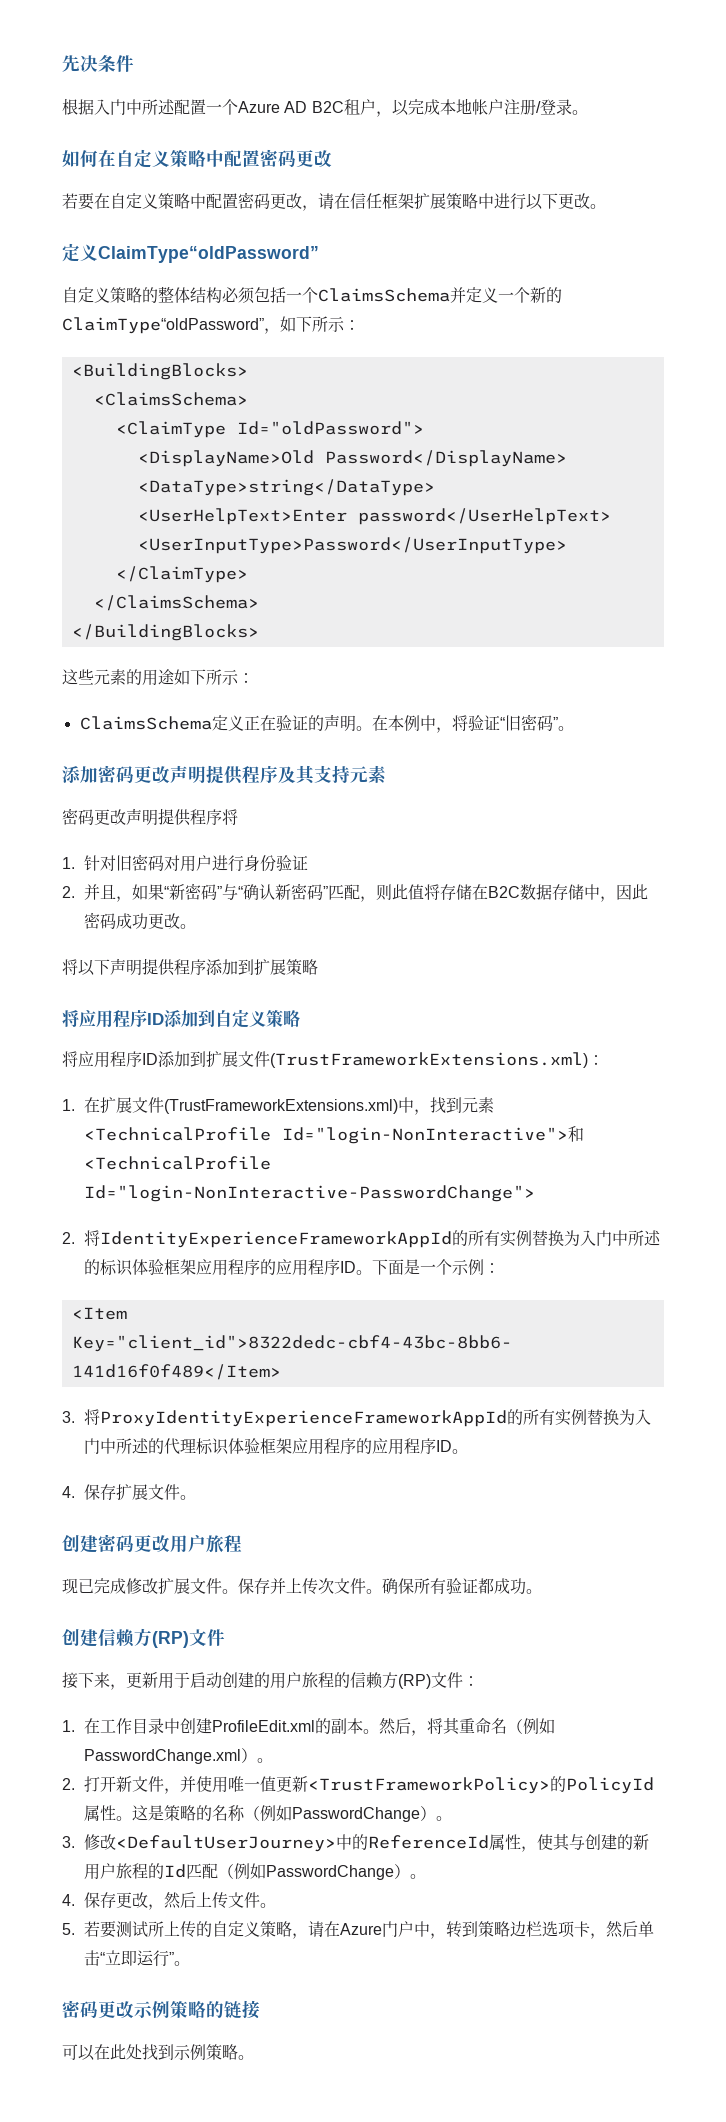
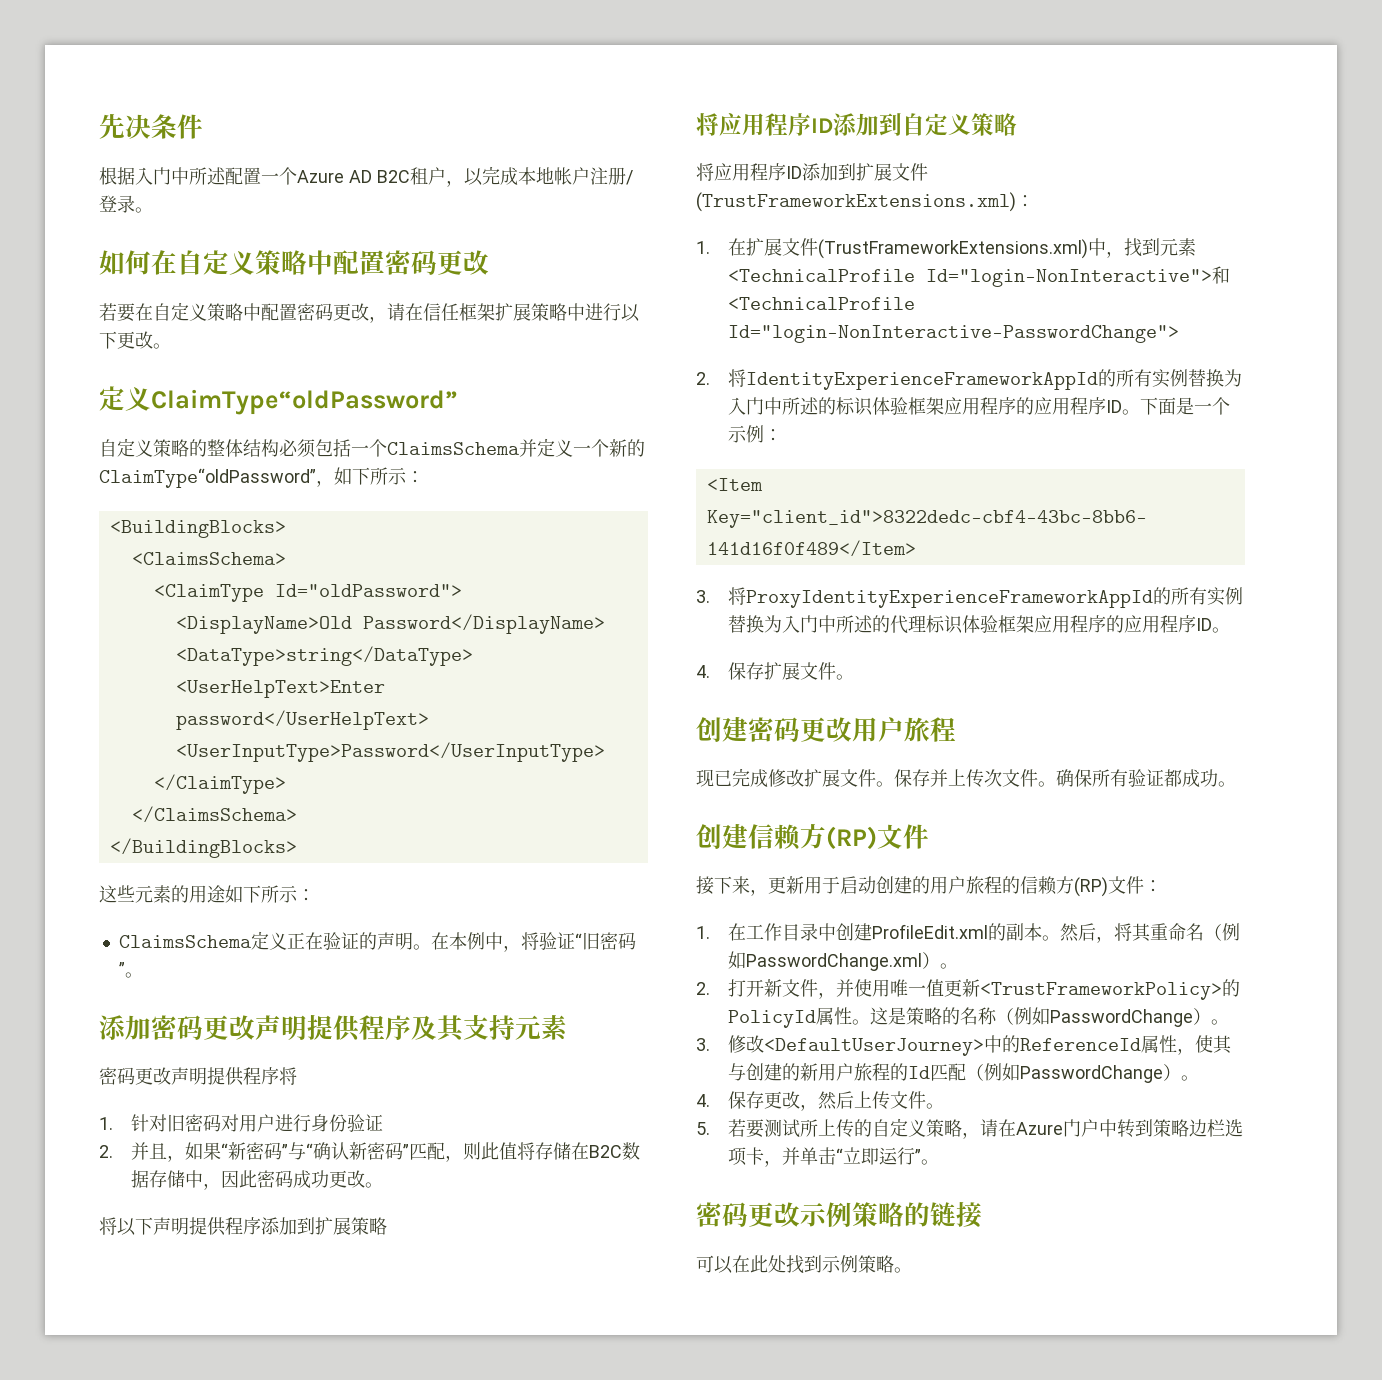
- 5.若要测试所上传的自定义策略，请在Azure门户中，转到策略边栏选项卡，然后单击“立即运行”。
+ 5.若要测试所上传的自定义策略，请在Azure门户中转到策略边栏选项卡，并单击“立即运行”。

